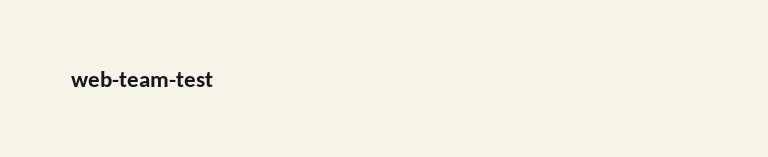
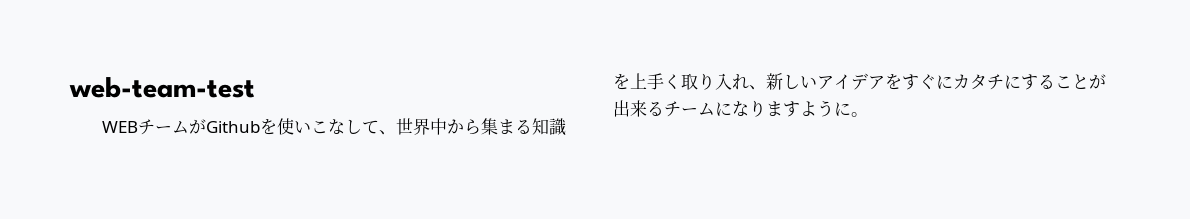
+ WEBチームがGithubを使いこなして、世界中から集まる知識を上手く取り入れ、新しいアイデアをすぐにカタチにすることが出来るチームになりますように。

